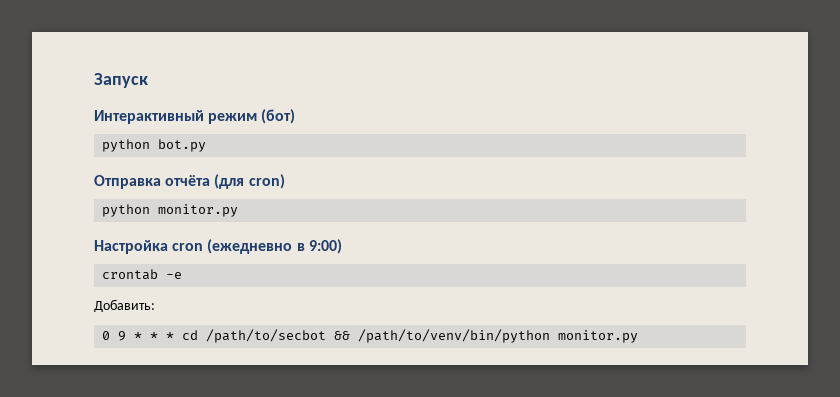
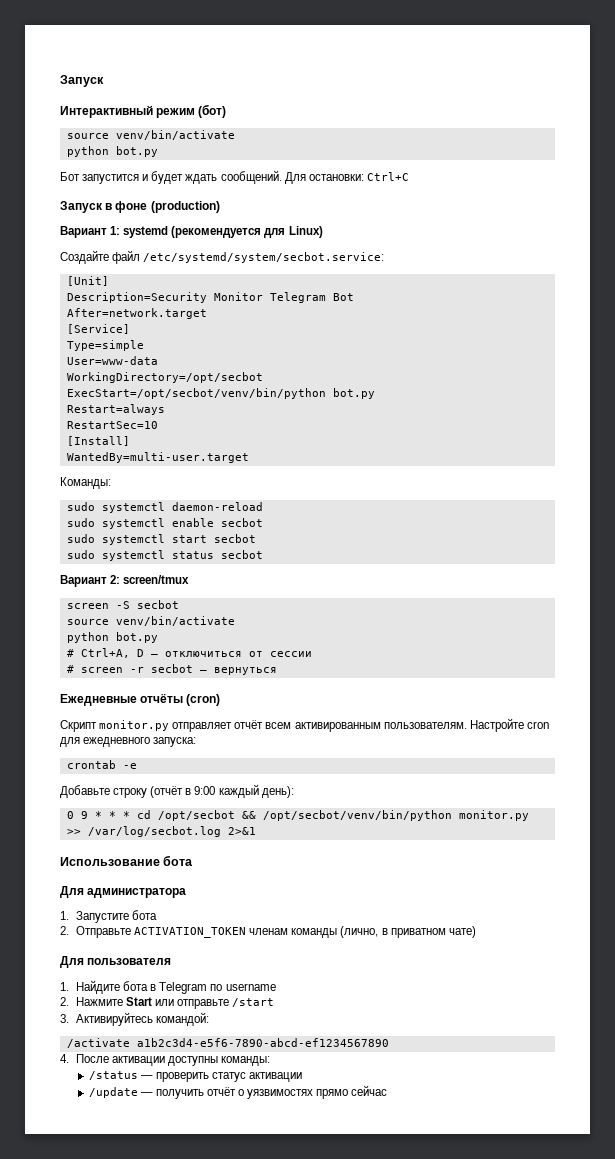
  Интерактивный режим (бот)
+ source venv/bin/activate
  python bot.py
- Отправка отчёта (для cron)
- python monitor.py
- Настройка cron (ежедневно в 9:00)
+ Бот запустится и будет ждать сообщений. Для остановки: Ctrl+C
+ Запуск в фоне (production)
+ Вариант 1: systemd (рекомендуется для Linux)
+ Создайте файл /etc/systemd/system/secbot.service:
+ [Unit]
+ Description=Security Monitor Telegram Bot
+ After=network.target
+ [Service]
+ Type=simple
+ User=www-data
+ WorkingDirectory=/opt/secbot
+ ExecStart=/opt/secbot/venv/bin/python bot.py
+ Restart=always
+ RestartSec=10
+ [Install]
+ WantedBy=multi-user.target
+ Команды:
+ sudo systemctl daemon-reload
+ sudo systemctl enable secbot
+ sudo systemctl start secbot
+ sudo systemctl status secbot
+ Вариант 2: screen/tmux
+ screen -S secbot
+ source venv/bin/activate
+ python bot.py
+ # Ctrl+A, D — отключиться от сессии
+ # screen -r secbot — вернуться
+ Ежедневные отчёты (cron)
+ Скрипт monitor.py отправляет отчёт всем активированным пользователям. Настройте cron для ежедневного запуска:
  crontab -e
- Добавить:
+ Добавьте строку (отчёт в 9:00 каждый день):
- 0 9 * * * cd /path/to/secbot && /path/to/venv/bin/python monitor.py
+ 0 9 * * * cd /opt/secbot && /opt/secbot/venv/bin/python monitor.py >> /var/log/secbot.log 2>&1
+ Использование бота
+ Для администратора
+ 1. Запустите бота
+ 2. Отправьте ACTIVATION_TOKEN членам команды (лично, в приватном чате)
+ Для пользователя
+ 1. Найдите бота в Telegram по username
+ 2. Нажмите Start или отправьте /start
+ 3. Активируйтесь командой:
+ /activate a1b2c3d4-e5f6-7890-abcd-ef1234567890
+ 4. После активации доступны команды:
+ /status — проверить статус активации
+ /update — получить отчёт о уязвимостях прямо сейчас

